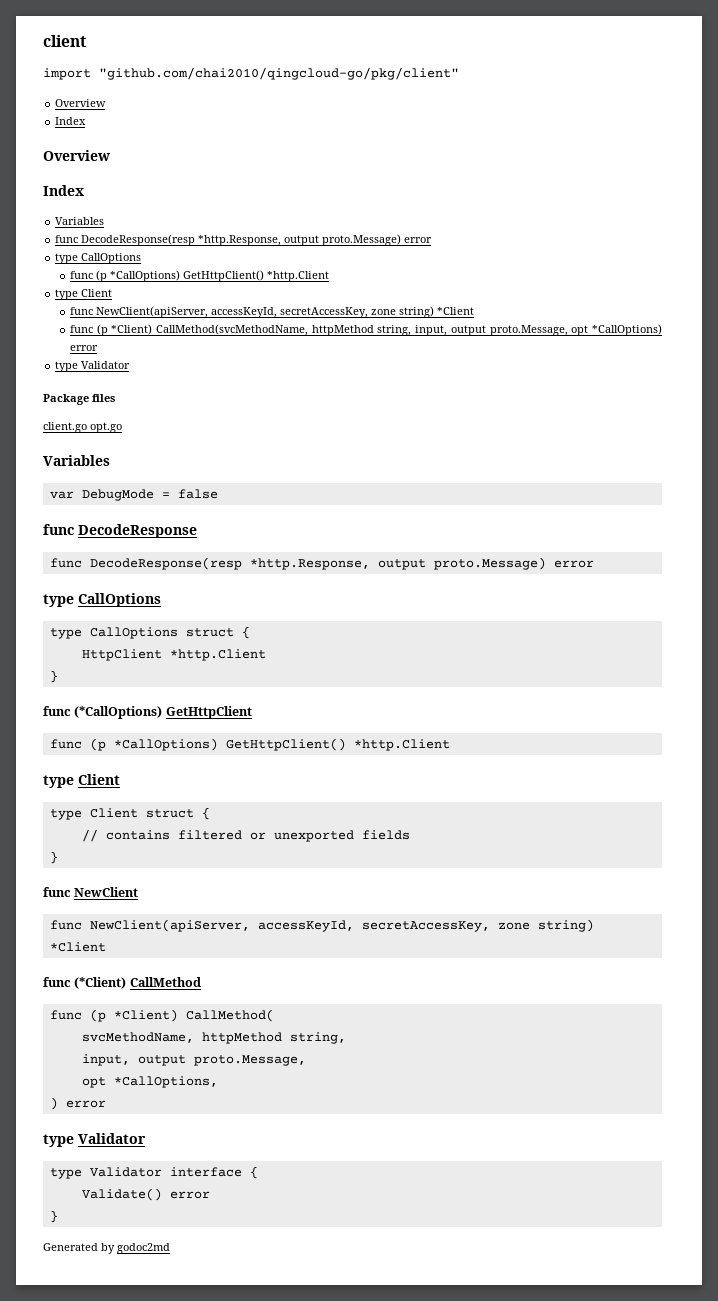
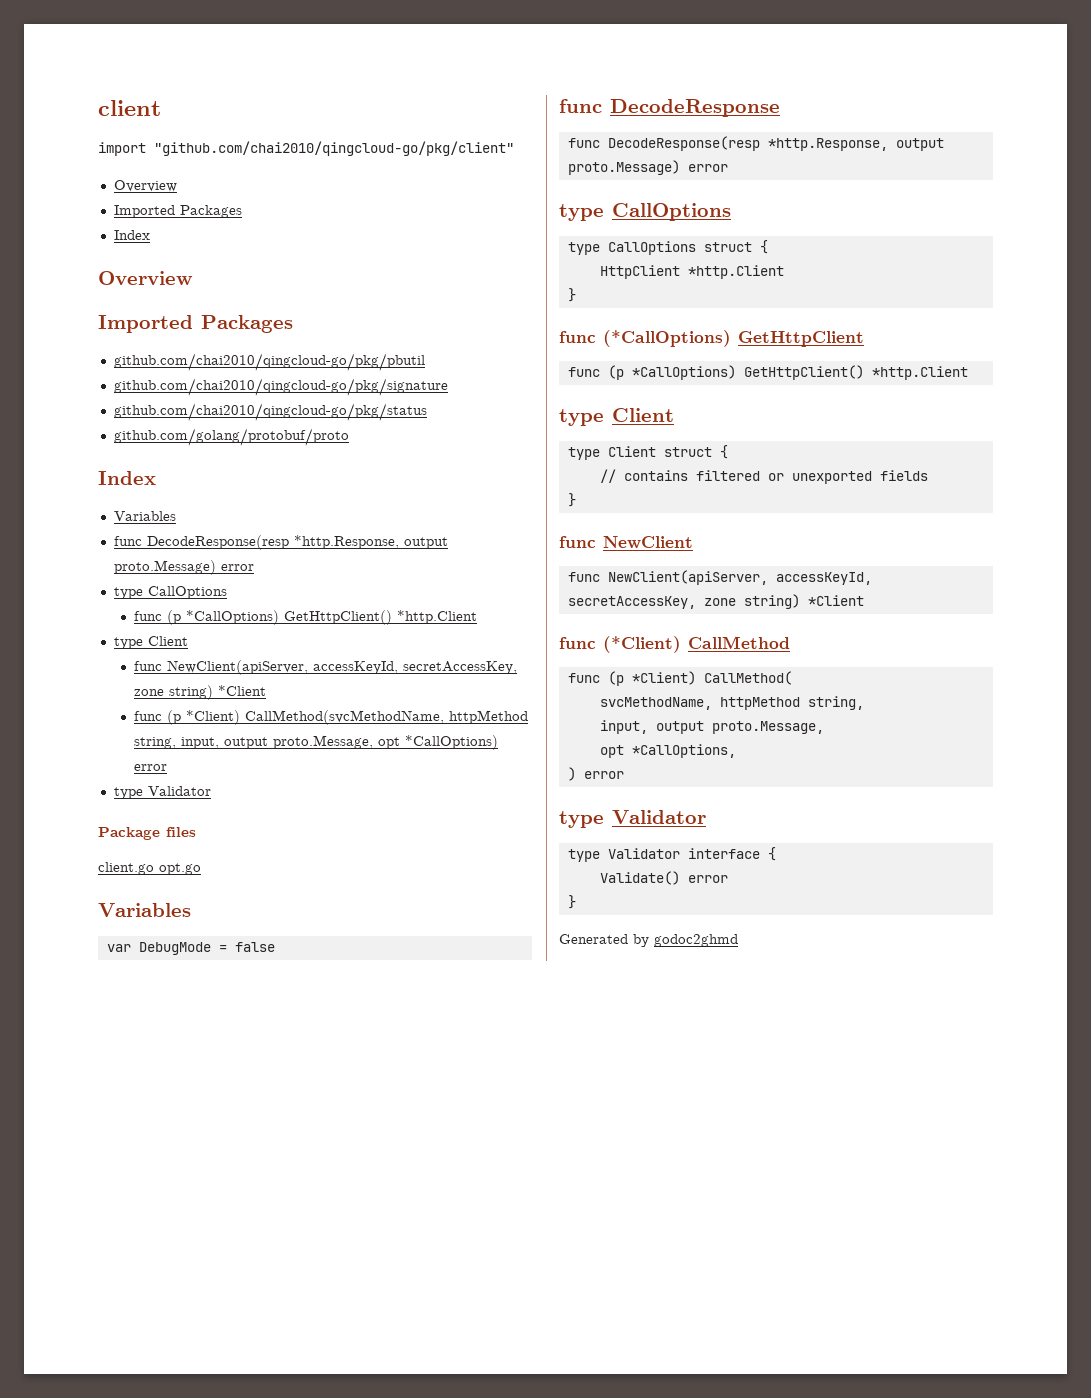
  import "github.com/chai2010/qingcloud-go/pkg/client"
  Overview
+ Imported Packages
  Index
  Overview
+ Imported Packages
+ github.com/chai2010/qingcloud-go/pkg/pbutil
+ github.com/chai2010/qingcloud-go/pkg/signature
+ github.com/chai2010/qingcloud-go/pkg/status
+ github.com/golang/protobuf/proto
- Generated by godoc2md
+ Generated by godoc2ghmd

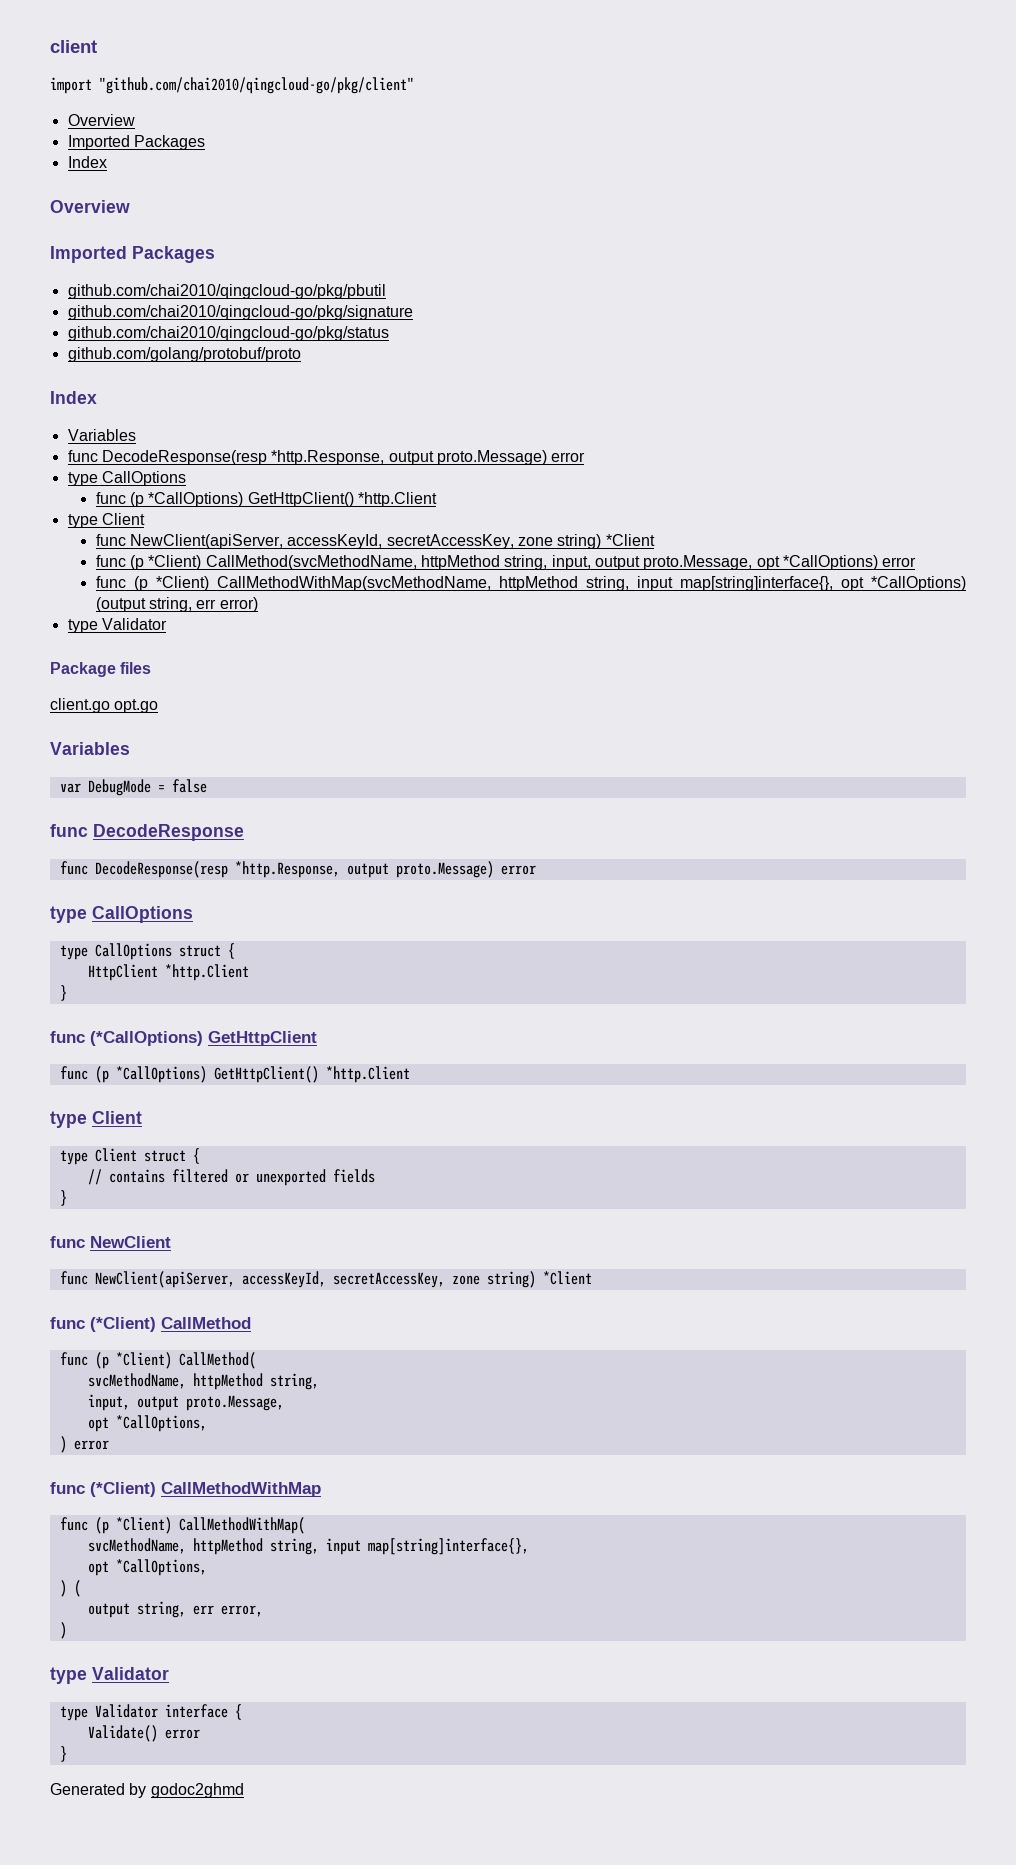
+ func (p *Client) CallMethodWithMap(svcMethodName, httpMethod string, input map[string]interface{}, opt *CallOptions) (output string, err error)
+ func (*Client) CallMethodWithMap
+ func (p *Client) CallMethodWithMap(
+ svcMethodName, httpMethod string, input map[string]interface{},
+ opt *CallOptions,
+ ) (
+ output string, err error,
+ )

